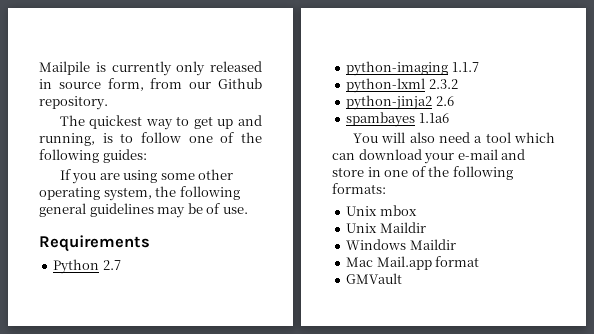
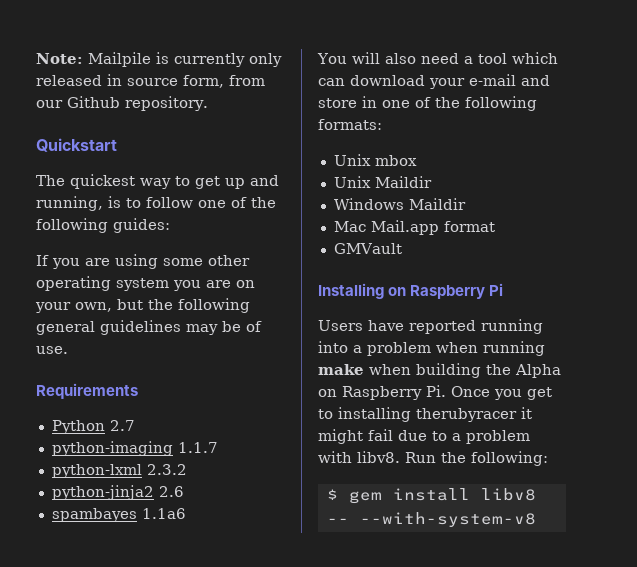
- Mailpile is currently only released in source form, from our Github repository.
+ Note: Mailpile is currently only released in source form, from our Github repository.
+ Quickstart
- If you are using some other operating system, the following general guidelines may be of use.
+ If you are using some other operating system you are on your own, but the following general guidelines may be of use.
+ Installing on Raspberry Pi
+ Users have reported running into a problem when running make when building the Alpha on Raspberry Pi. Once you get to installing therubyracer it might fail due to a problem with libv8. Run the following:
+ $ gem install libv8 -- --with-system-v8

